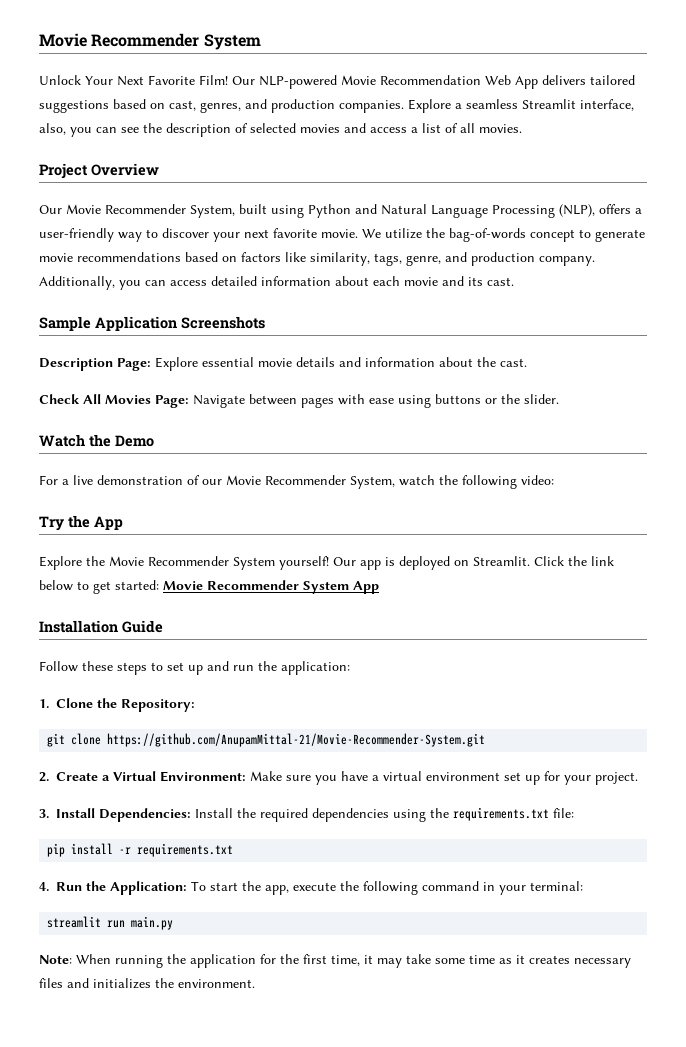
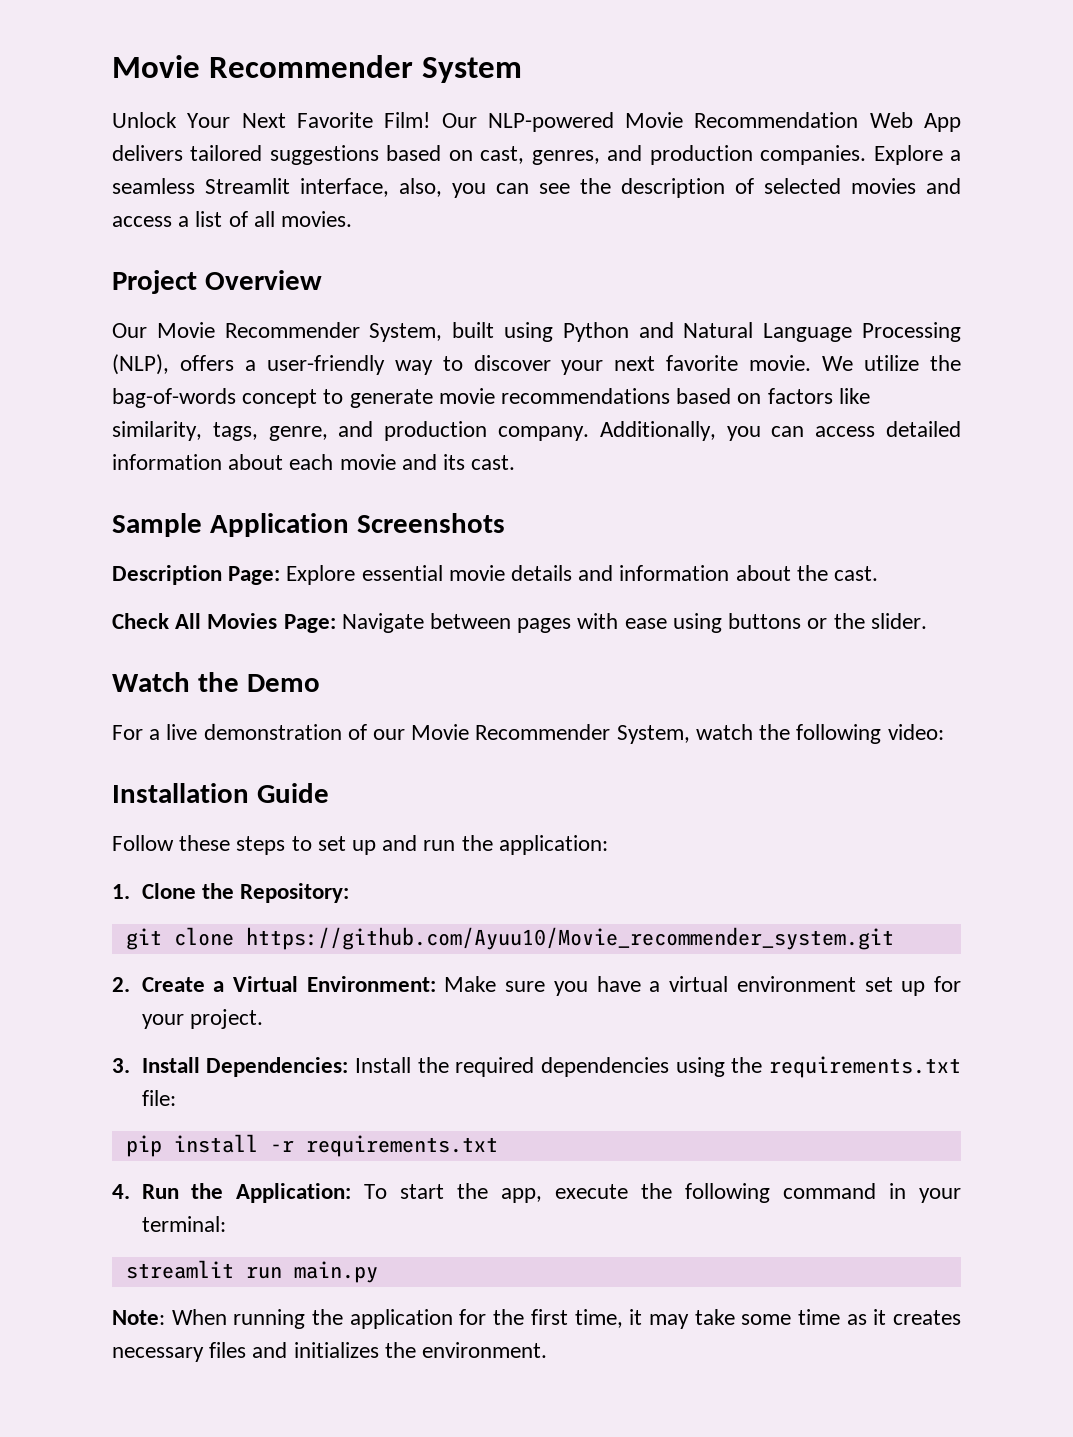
- Try the App
- Explore the Movie Recommender System yourself! Our app is deployed on Streamlit. Click the link below to get started: Movie Recommender System App
- git clone https://github.com/AnupamMittal-21/Movie-Recommender-System.git
+ git clone https://github.com/Ayuu10/Movie_recommender_system.git

